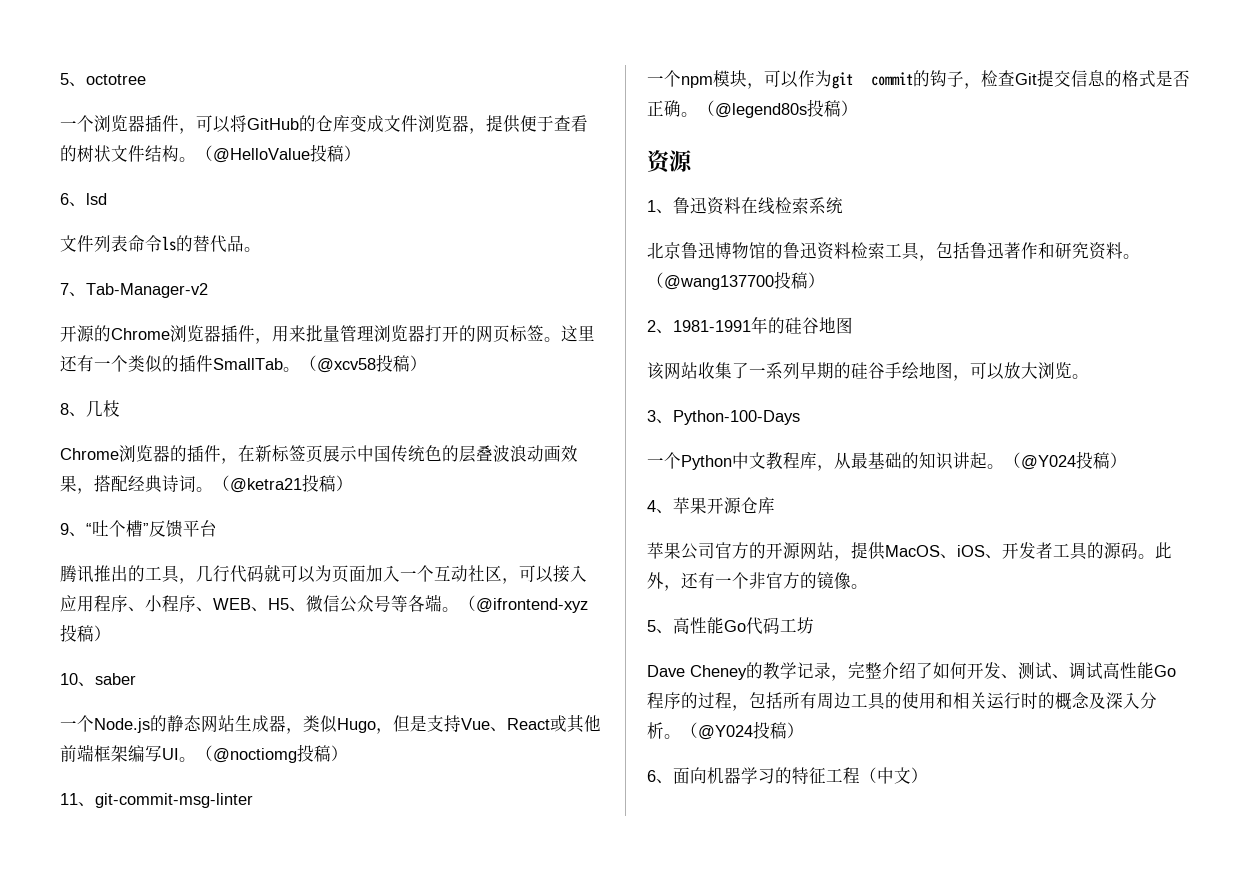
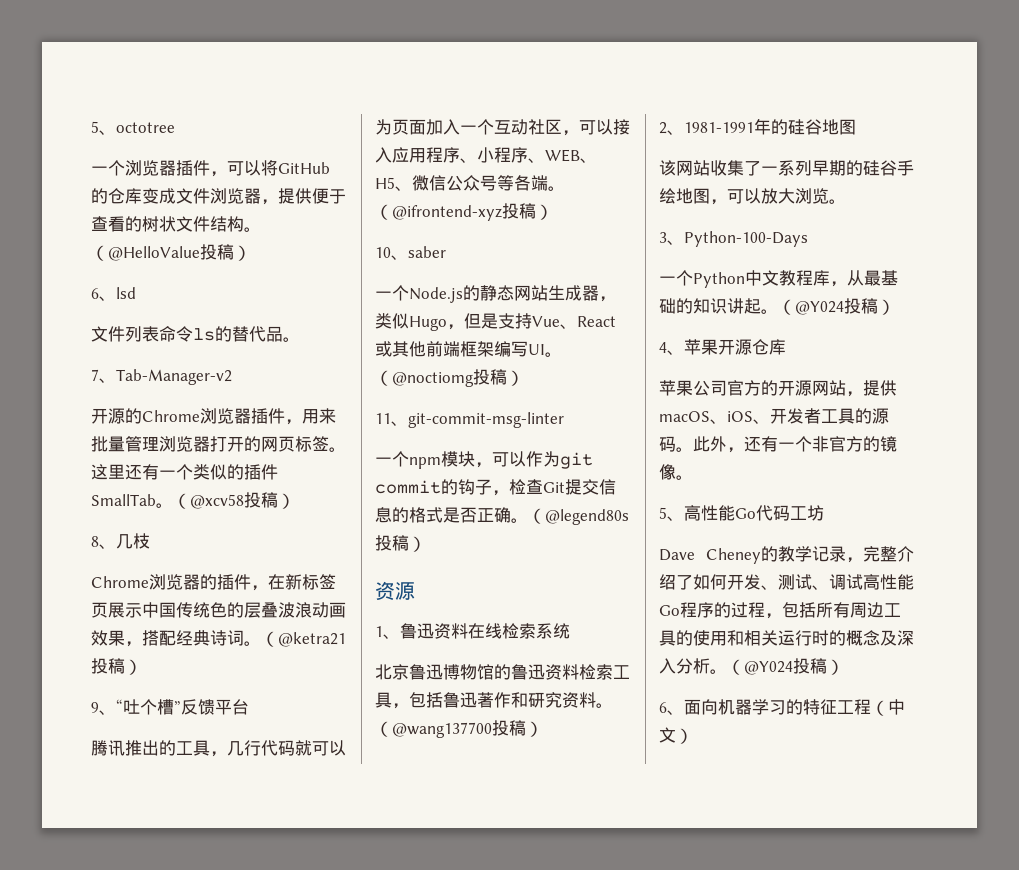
- 苹果公司官方的开源网站，提供MacOS、iOS、开发者工具的源码。
+ 苹果公司官方的开源网站，提供macOS、iOS、开发者工具的源码。

